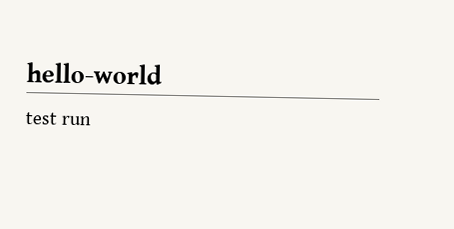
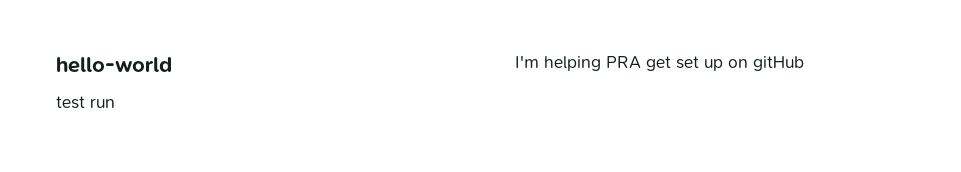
+ I'm helping PRA get set up on gitHub

